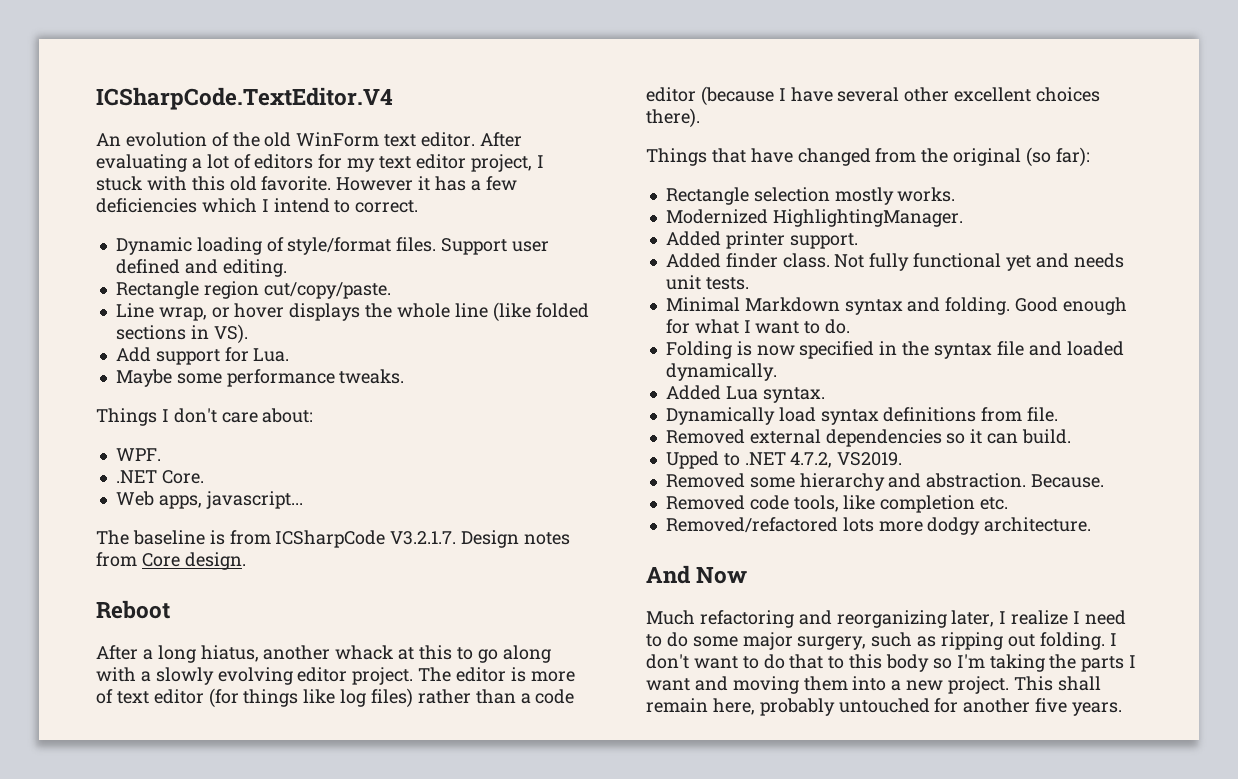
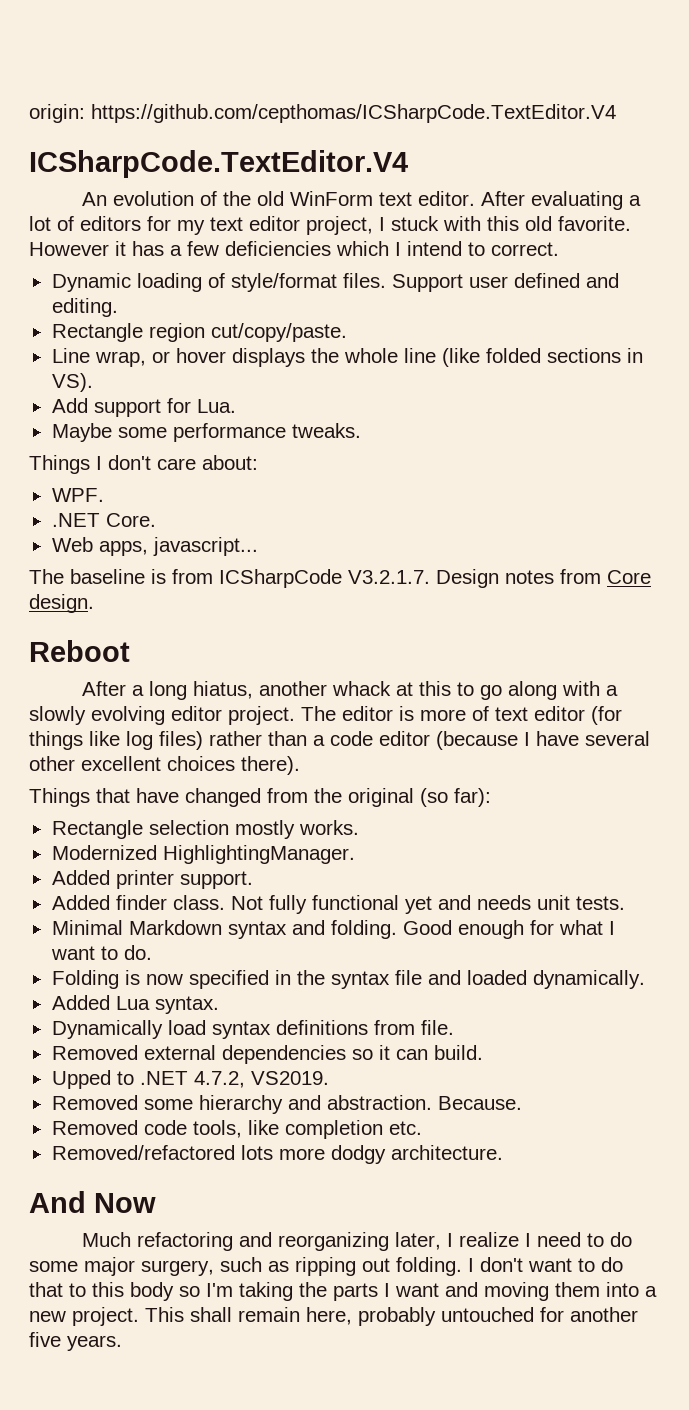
+ origin: https://github.com/cepthomas/ICSharpCode.TextEditor.V4

